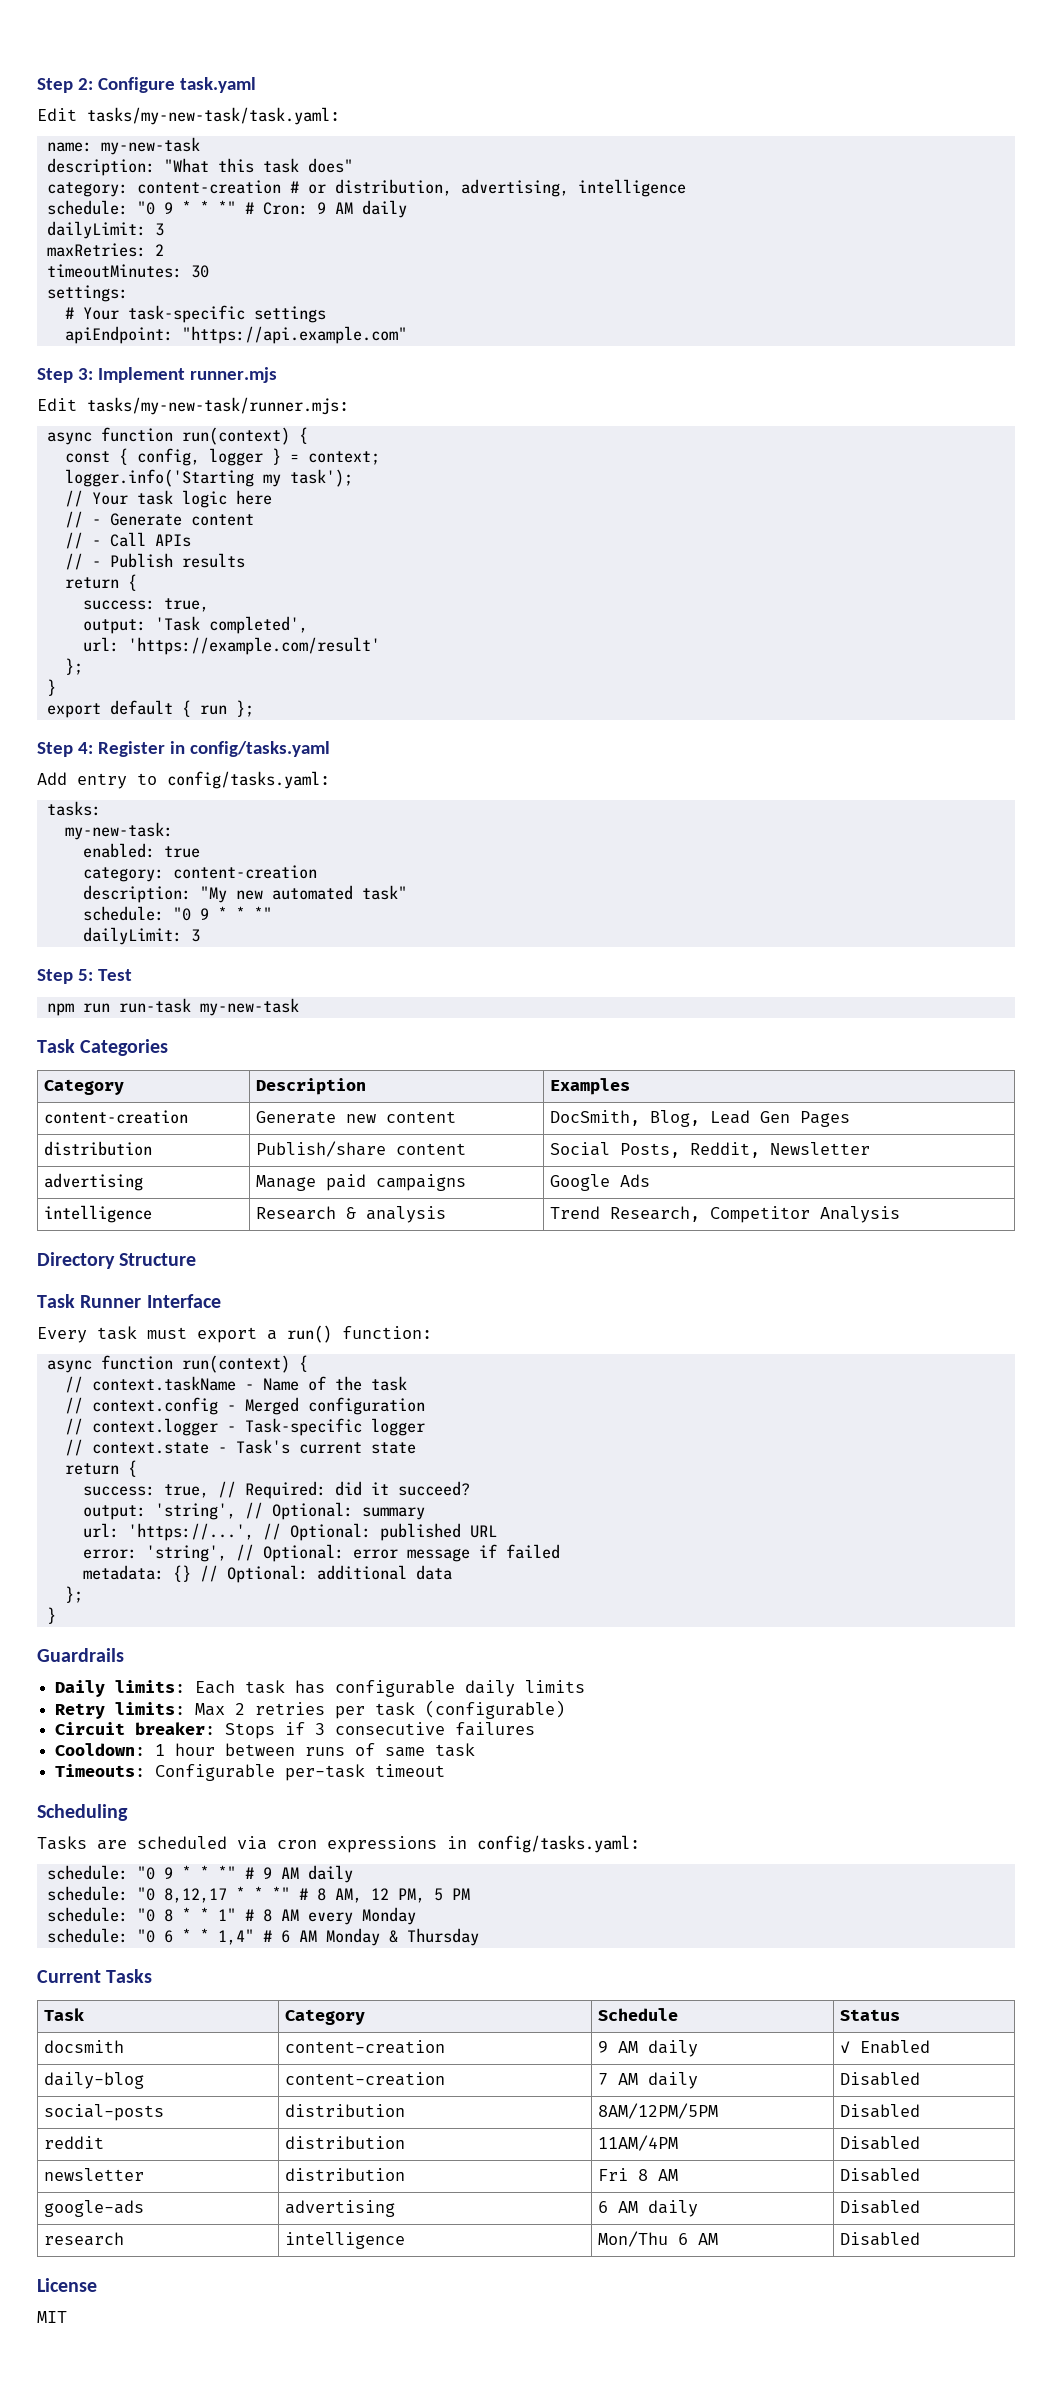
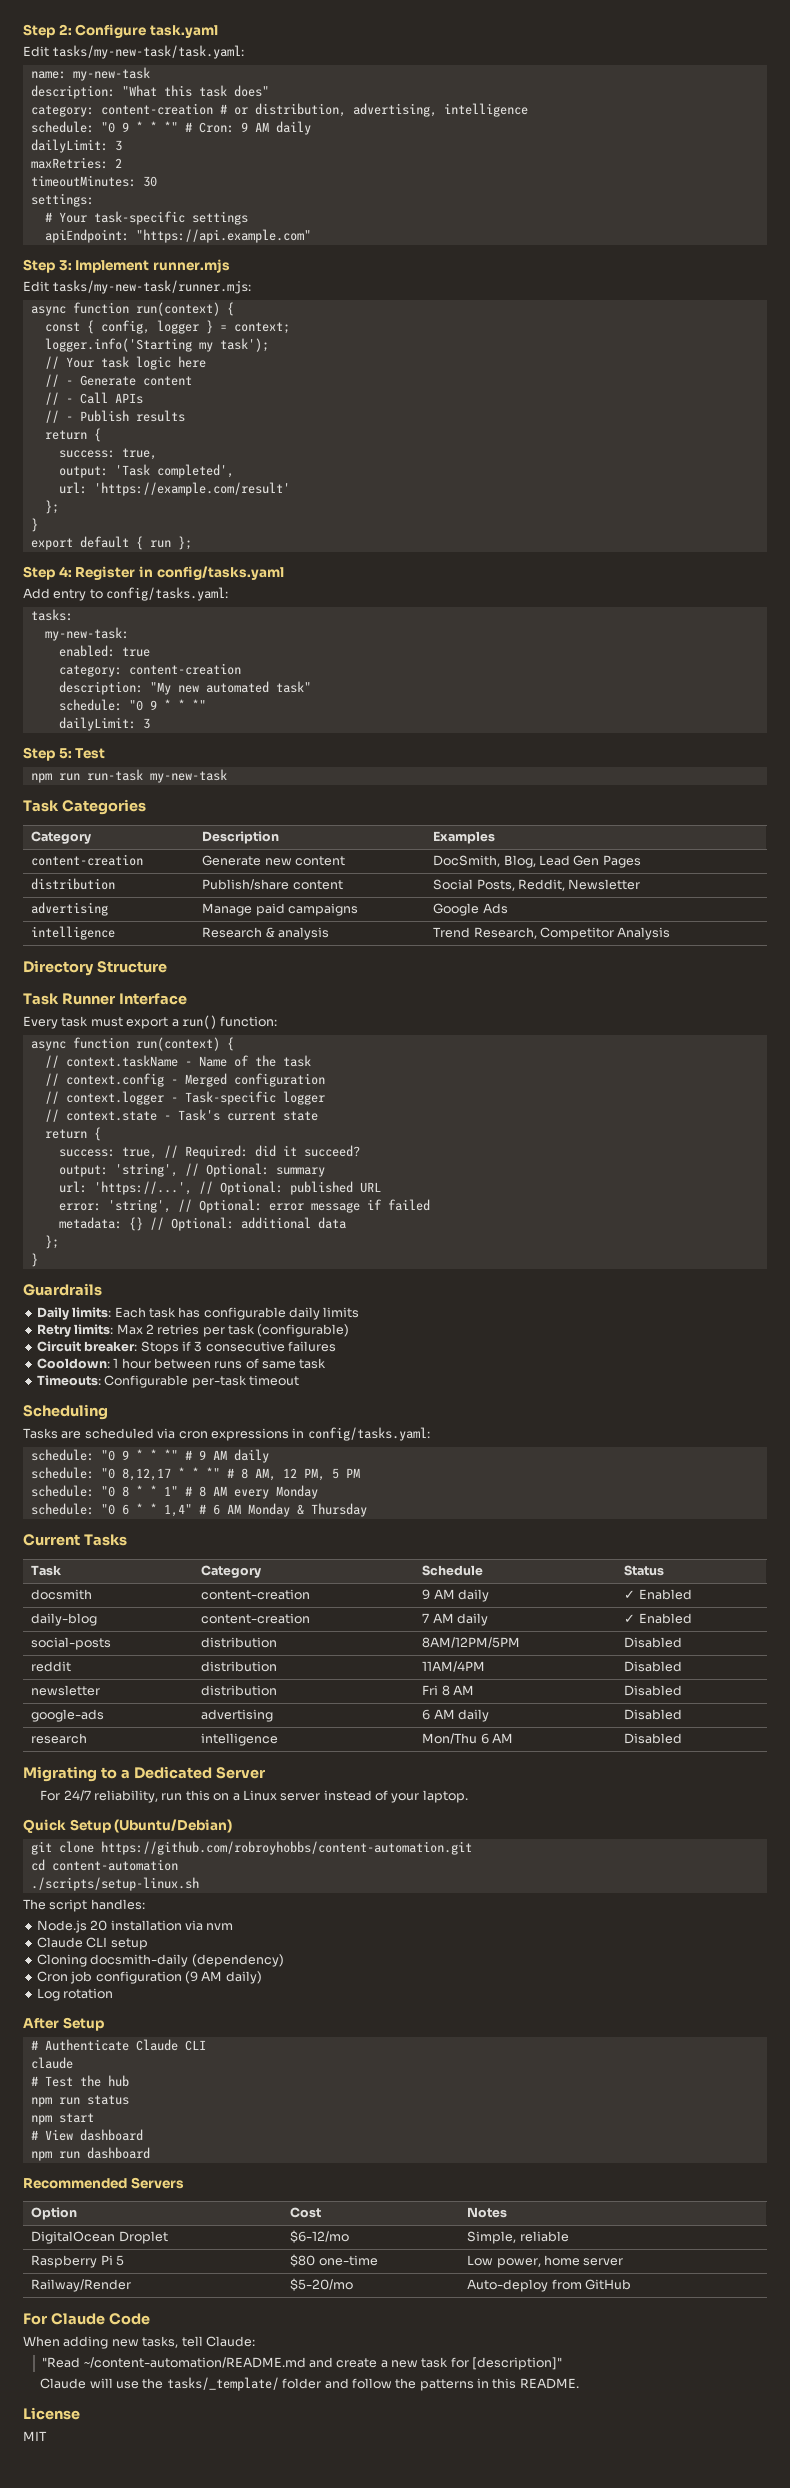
- daily-blog | content-creation | 7 AM daily | Disabled
+ daily-blog | content-creation | 7 AM daily | ✓ Enabled
+ Migrating to a Dedicated Server
+ For 24/7 reliability, run this on a Linux server instead of your laptop.
+ Quick Setup (Ubuntu/Debian)
+ git clone https://github.com/robroyhobbs/content-automation.git
+ cd content-automation
+ ./scripts/setup-linux.sh
+ The script handles:
+ Node.js 20 installation via nvm
+ Claude CLI setup
+ Cloning docsmith-daily (dependency)
+ Cron job configuration (9 AM daily)
+ Log rotation
+ After Setup
+ # Authenticate Claude CLI
+ claude
+ # Test the hub
+ npm run status
+ npm start
+ # View dashboard
+ npm run dashboard
+ Recommended Servers
+ Option | Cost | Notes
+ DigitalOcean Droplet | $6-12/mo | Simple, reliable
+ Raspberry Pi 5 | $80 one-time | Low power, home server
+ Railway/Render | $5-20/mo | Auto-deploy from GitHub
+ For Claude Code
+ When adding new tasks, tell Claude:
+ "Read ~/content-automation/README.md and create a new task for [description]"
+ Claude will use the tasks/_template/ folder and follow the patterns in this README.

